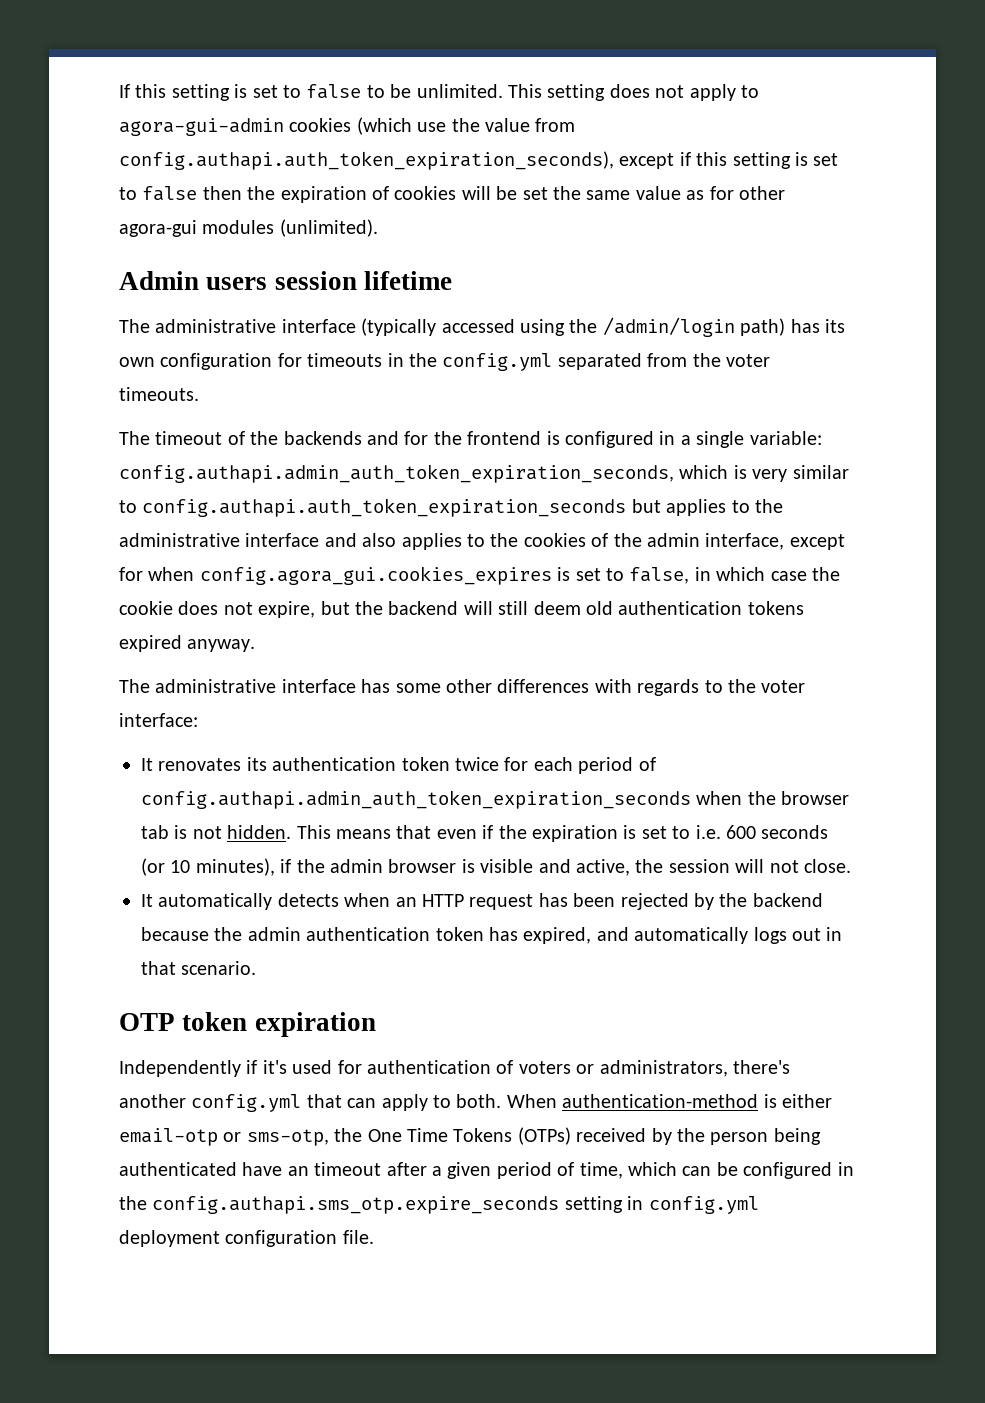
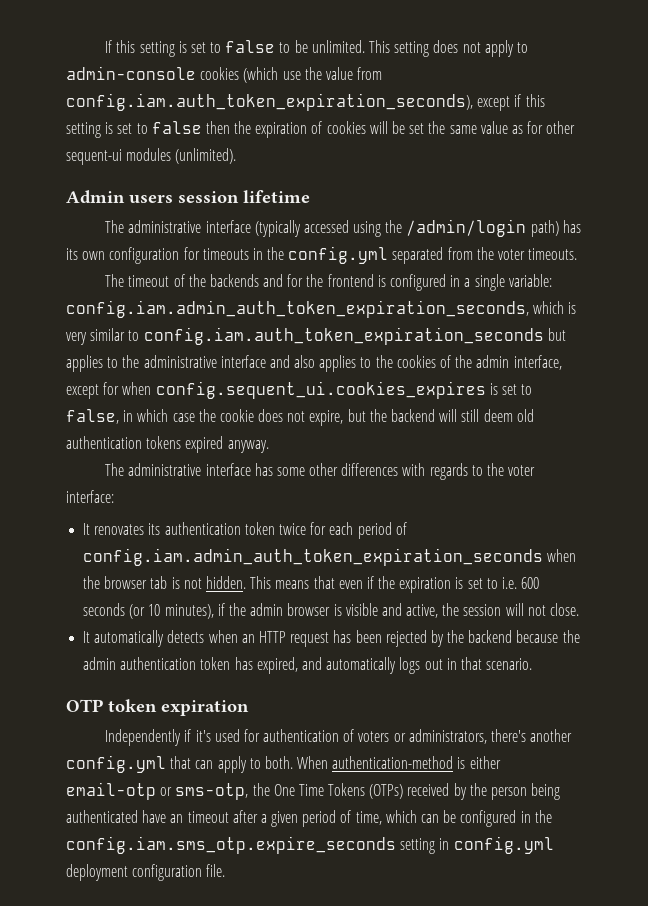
- This setting does not apply to agora-gui-admin cookies (which use the value from config.authapi.auth_token_expiration_seconds), except if this setting is set to false then the expiration of cookies will be set the same value as for other agora-gui modules (unlimited).
+ This setting does not apply to admin-console cookies (which use the value from config.iam.auth_token_expiration_seconds), except if this setting is set to false then the expiration of cookies will be set the same value as for other sequent-ui modules (unlimited).
- config.authapi.admin_auth_token_expiration_seconds, which is very similar to config.authapi.auth_token_expiration_seconds but applies to the administrative interface and also applies to the cookies of the admin interface, except for when config.agora_gui.cookies_expires is set to false, in which case the cookie does not expire, but the backend will still deem old authentication tokens expired anyway.
+ config.iam.admin_auth_token_expiration_seconds, which is very similar to config.iam.auth_token_expiration_seconds but applies to the administrative interface and also applies to the cookies of the admin interface, except for when config.sequent_ui.cookies_expires is set to false, in which case the cookie does not expire, but the backend will still deem old authentication tokens expired anyway.
- It renovates its authentication token twice for each period of config.authapi.admin_auth_token_expiration_seconds when the browser tab is not hidden.
+ It renovates its authentication token twice for each period of config.iam.admin_auth_token_expiration_seconds when the browser tab is not hidden.
- When authentication-method is either email-otp or sms-otp, the One Time Tokens (OTPs) received by the person being authenticated have an timeout after a given period of time, which can be configured in the config.authapi.sms_otp.expire_seconds setting in config.yml deployment configuration file.
+ When authentication-method is either email-otp or sms-otp, the One Time Tokens (OTPs) received by the person being authenticated have an timeout after a given period of time, which can be configured in the config.iam.sms_otp.expire_seconds setting in config.yml deployment configuration file.

